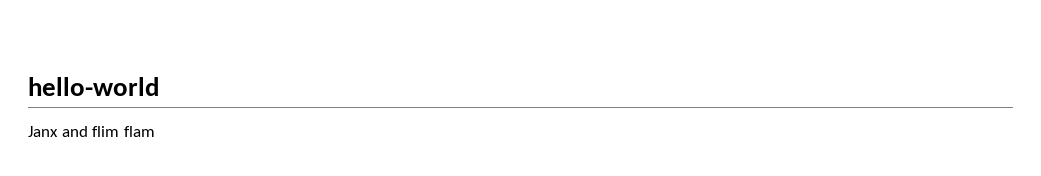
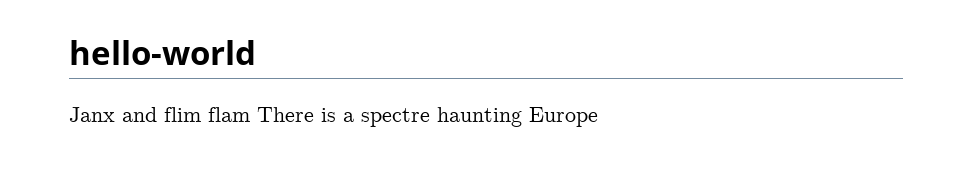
- Janx and flim flam
+ Janx and flim flam There is a spectre haunting Europe

